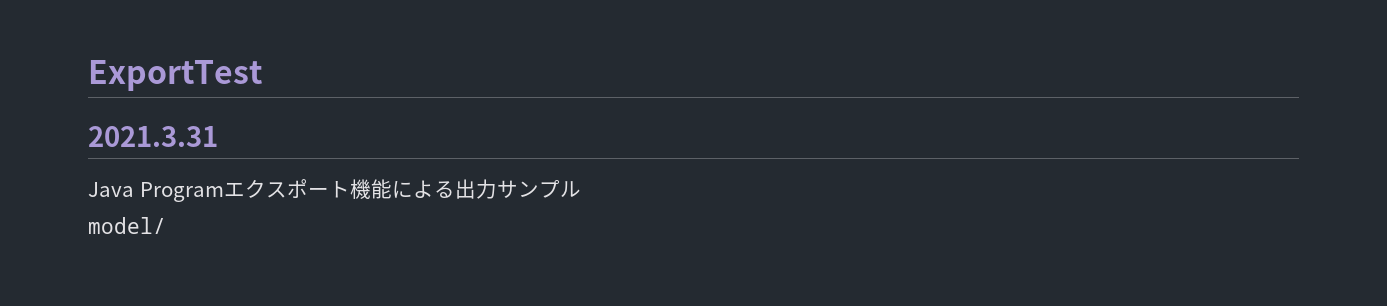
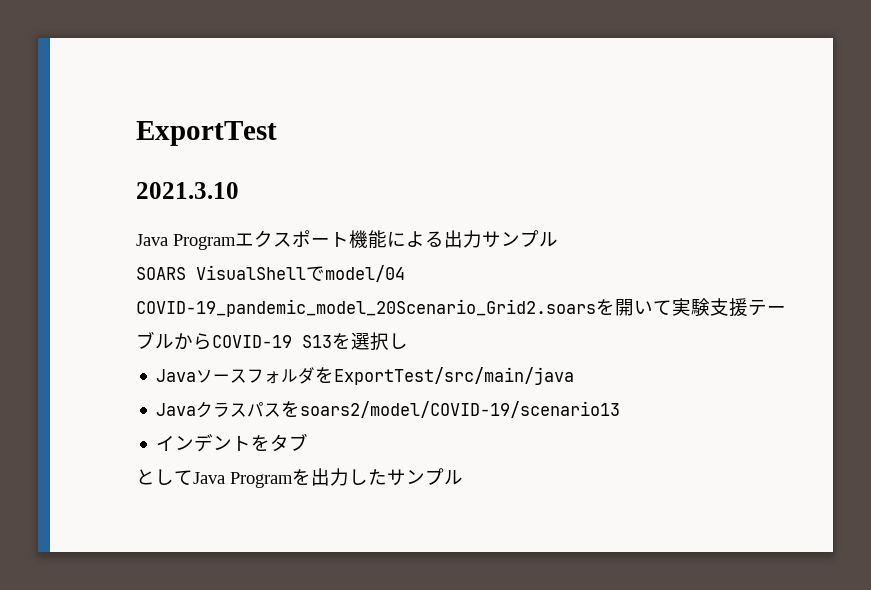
- 2021.3.31
+ 2021.3.10
- model/
+ SOARS VisualShellでmodel/04 COVID-19_pandemic_model_20Scenario_Grid2.soarsを開いて実験支援テーブルからCOVID-19 S13を選択し
+ JavaソースフォルダをExportTest/src/main/java
+ Javaクラスパスをsoars2/model/COVID-19/scenario13
+ インデントをタブ
+ としてJava Programを出力したサンプル

